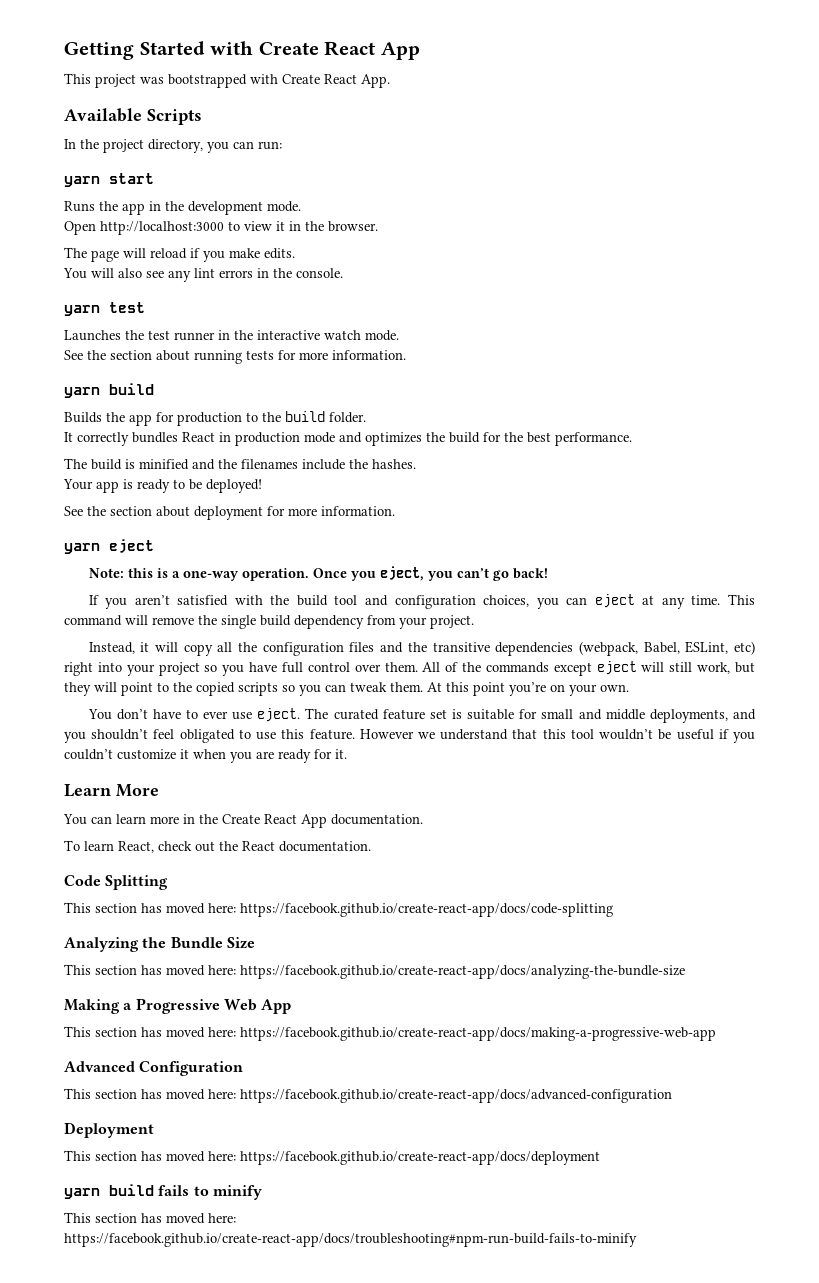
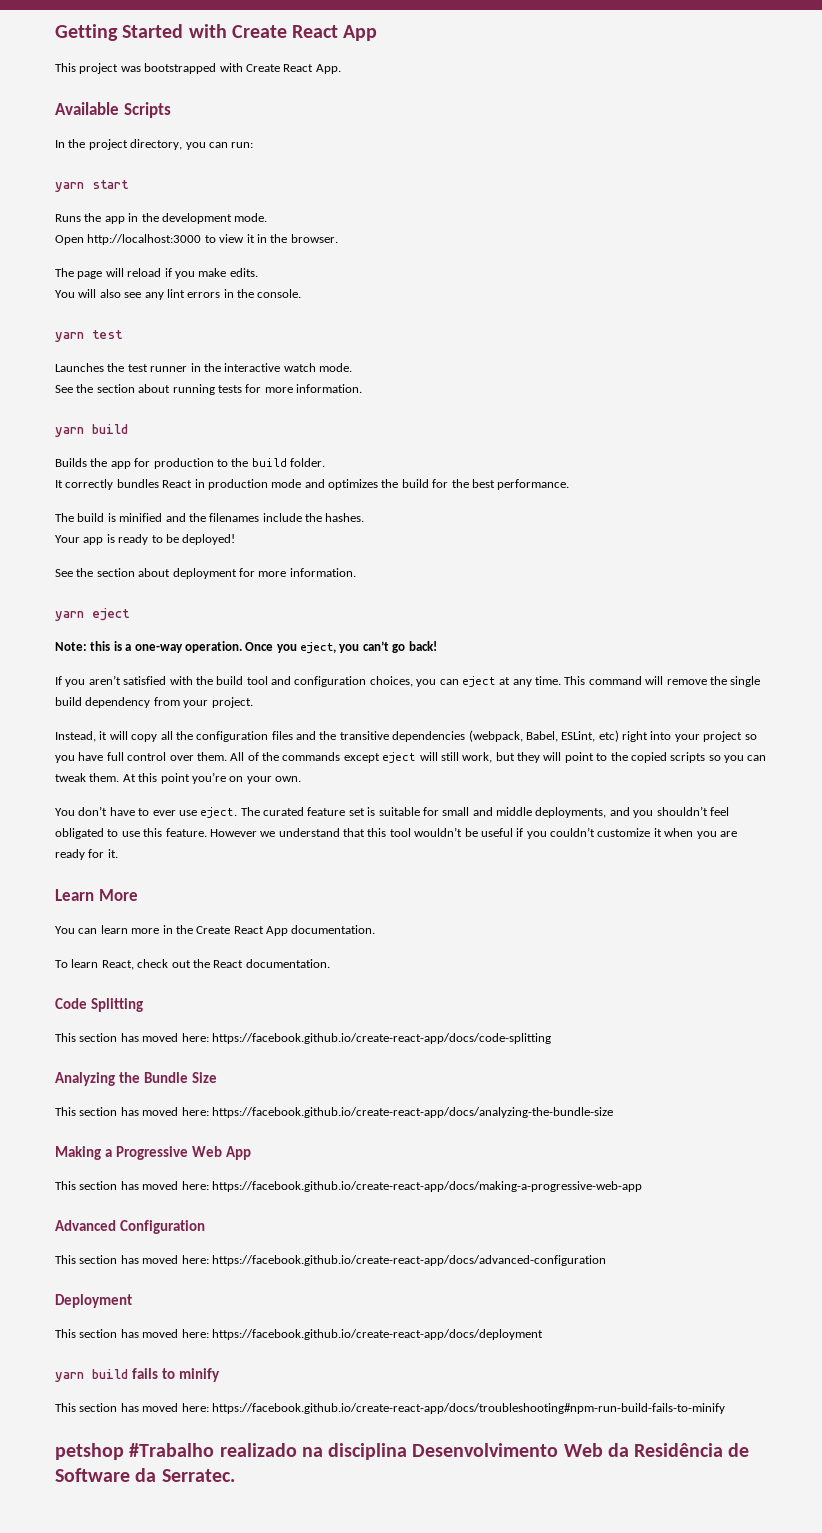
+ petshop #Trabalho realizado na disciplina Desenvolvimento Web da Residência de Software da Serratec.

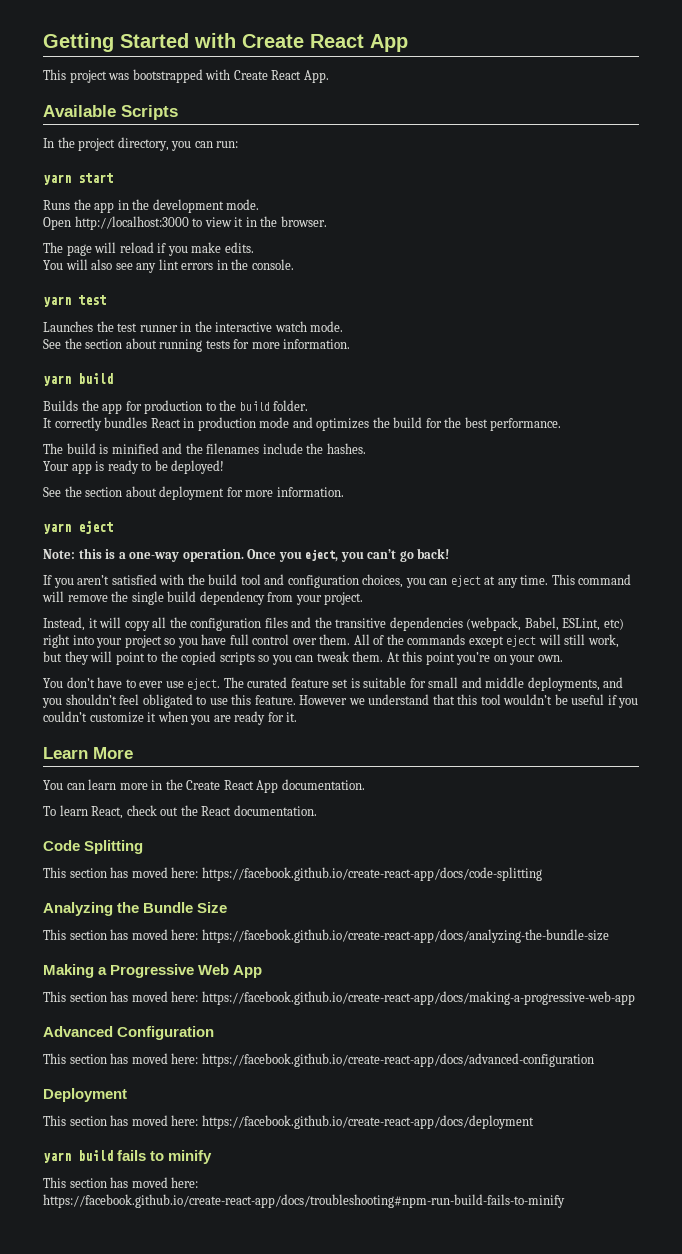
- petshop #Trabalho realizado na disciplina Desenvolvimento Web da Residência de Software da Serratec.

